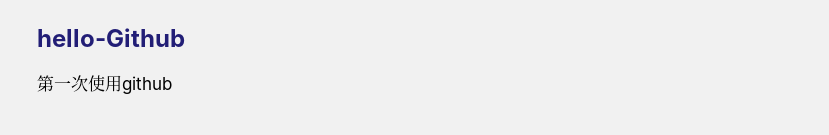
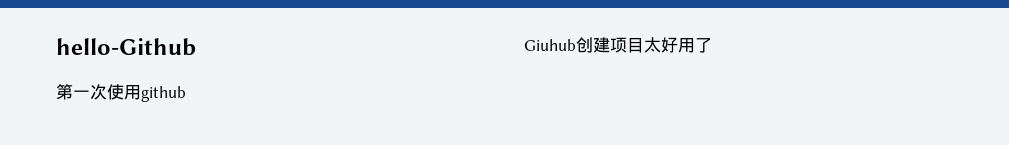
+ Giuhub创建项目太好用了

